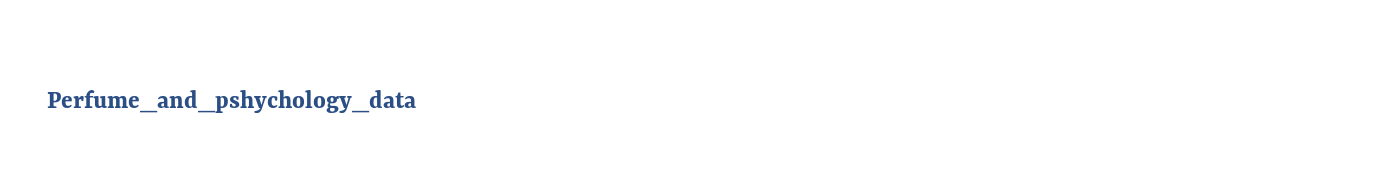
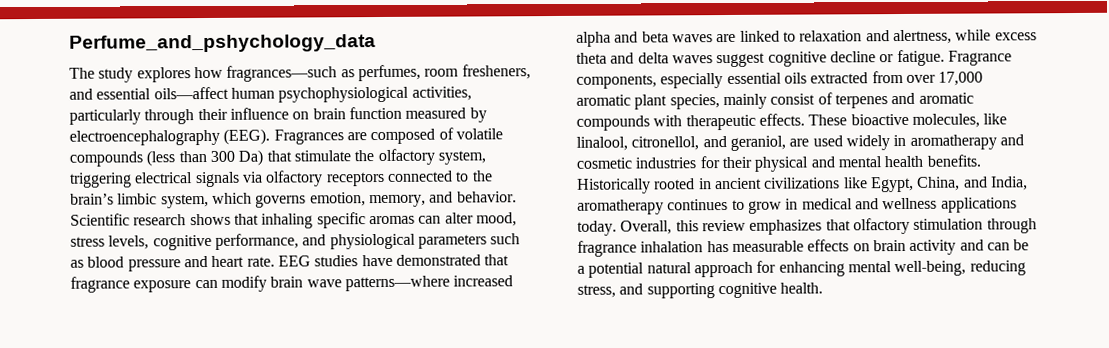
+ The study explores how fragrances—such as perfumes, room fresheners, and essential oils—affect human psychophysiological activities, particularly through their influence on brain function measured by electroencephalography (EEG). Fragrances are composed of volatile compounds (less than 300 Da) that stimulate the olfactory system, triggering electrical signals via olfactory receptors connected to the brain’s limbic system, which governs emotion, memory, and behavior. Scientific research shows that inhaling specific aromas can alter mood, stress levels, cognitive performance, and physiological parameters such as blood pressure and heart rate. EEG studies have demonstrated that fragrance exposure can modify brain wave patterns—where increased alpha and beta waves are linked to relaxation and alertness, while excess theta and delta waves suggest cognitive decline or fatigue. Fragrance components, especially essential oils extracted from over 17,000 aromatic plant species, mainly consist of terpenes and aromatic compounds with therapeutic effects. These bioactive molecules, like linalool, citronellol, and geraniol, are used widely in aromatherapy and cosmetic industries for their physical and mental health benefits. Historically rooted in ancient civilizations like Egypt, China, and India, aromatherapy continues to grow in medical and wellness applications today. Overall, this review emphasizes that olfactory stimulation through fragrance inhalation has measurable effects on brain activity and can be a potential natural approach for enhancing mental well-being, reducing stress, and supporting cognitive health.

